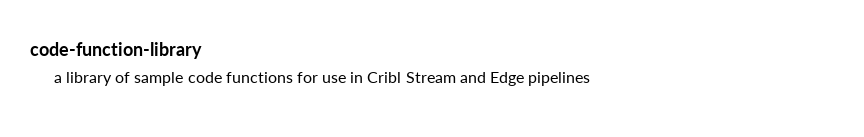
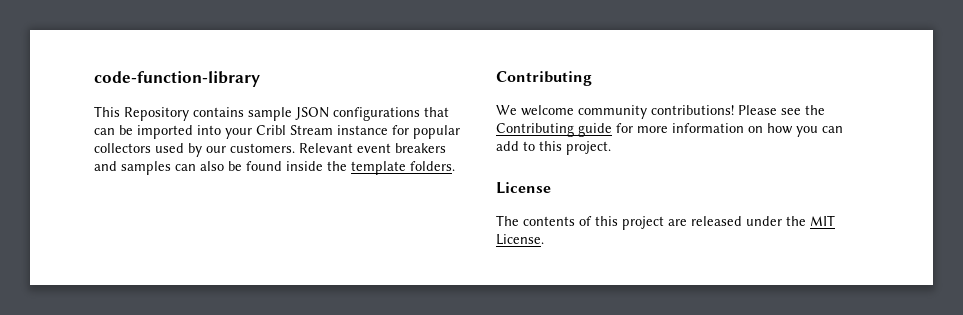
- a library of sample code functions for use in Cribl Stream and Edge pipelines
+ This Repository contains sample JSON configurations that can be imported into your Cribl Stream instance for popular collectors used by our customers. Relevant event breakers and samples can also be found inside the template folders.
+ Contributing
+ We welcome community contributions! Please see the Contributing guide for more information on how you can add to this project.
+ License
+ The contents of this project are released under the MIT License.

